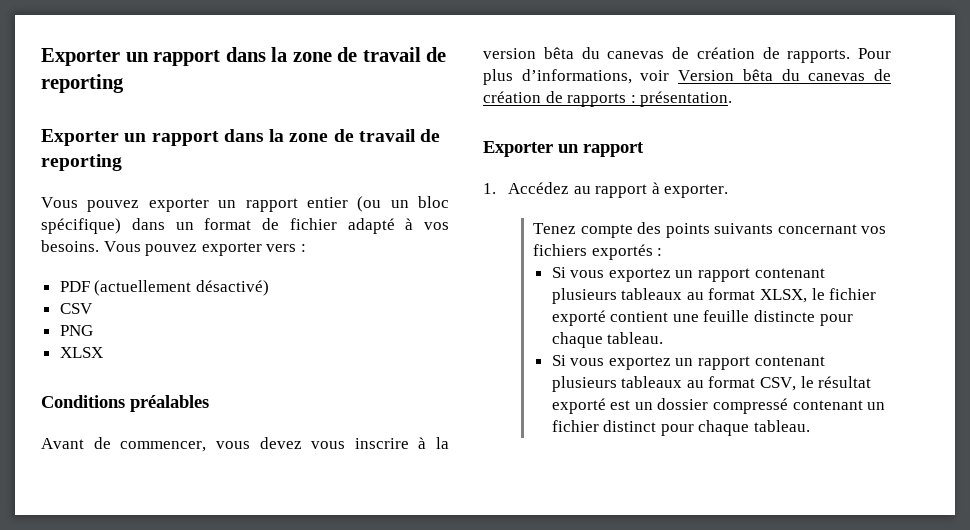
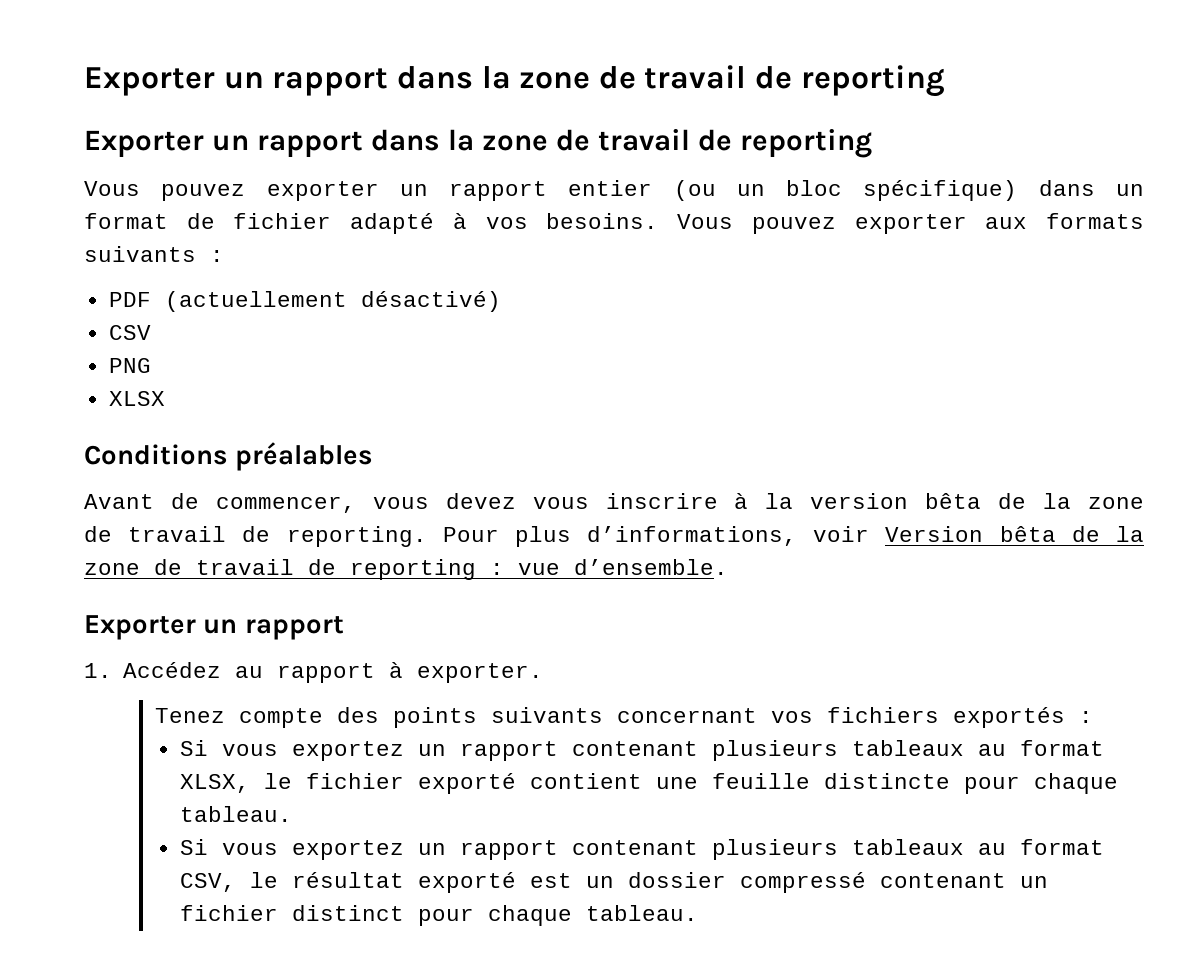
- Vous pouvez exporter vers :
+ Vous pouvez exporter aux formats suivants :
- Avant de commencer, vous devez vous inscrire à la version bêta du canevas de création de rapports.
+ Avant de commencer, vous devez vous inscrire à la version bêta de la zone de travail de reporting.
- Pour plus d’informations, voir Version bêta du canevas de création de rapports : présentation.
+ Pour plus d’informations, voir Version bêta de la zone de travail de reporting : vue d’ensemble.

